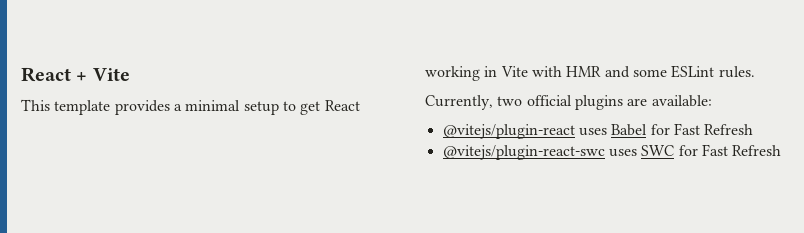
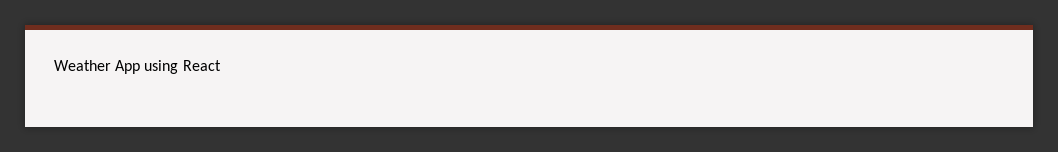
- React + Vite
- This template provides a minimal setup to get React working in Vite with HMR and some ESLint rules.
- Currently, two official plugins are available:
- @vitejs/plugin-react uses Babel for Fast Refresh
- @vitejs/plugin-react-swc uses SWC for Fast Refresh
+ Weather App using React

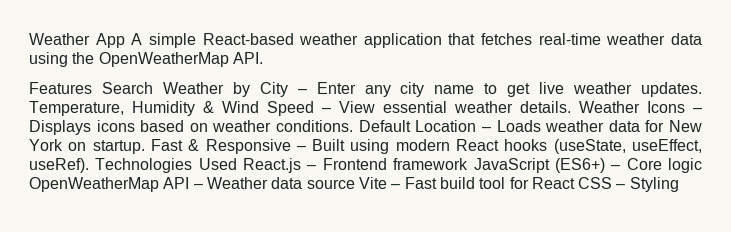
- Weather App using React
+ Weather App A simple React-based weather application that fetches real-time weather data using the OpenWeatherMap API.
+ Features Search Weather by City – Enter any city name to get live weather updates. Temperature, Humidity & Wind Speed – View essential weather details. Weather Icons – Displays icons based on weather conditions. Default Location – Loads weather data for New York on startup. Fast & Responsive – Built using modern React hooks (useState, useEffect, useRef). Technologies Used React.js – Frontend framework JavaScript (ES6+) – Core logic OpenWeatherMap API – Weather data source Vite – Fast build tool for React CSS – Styling

